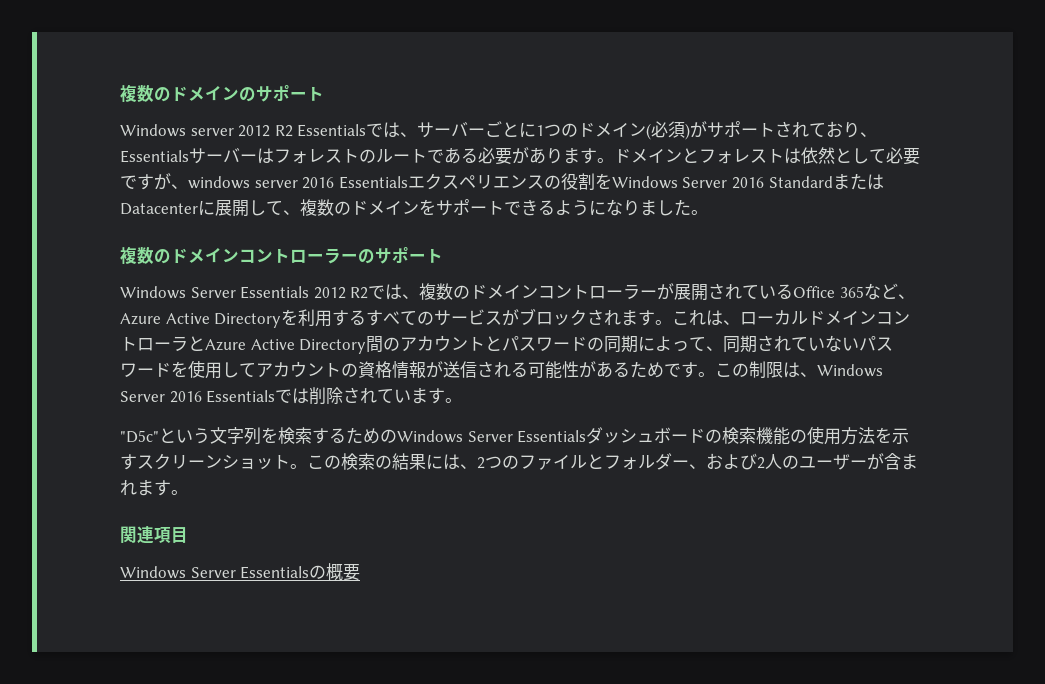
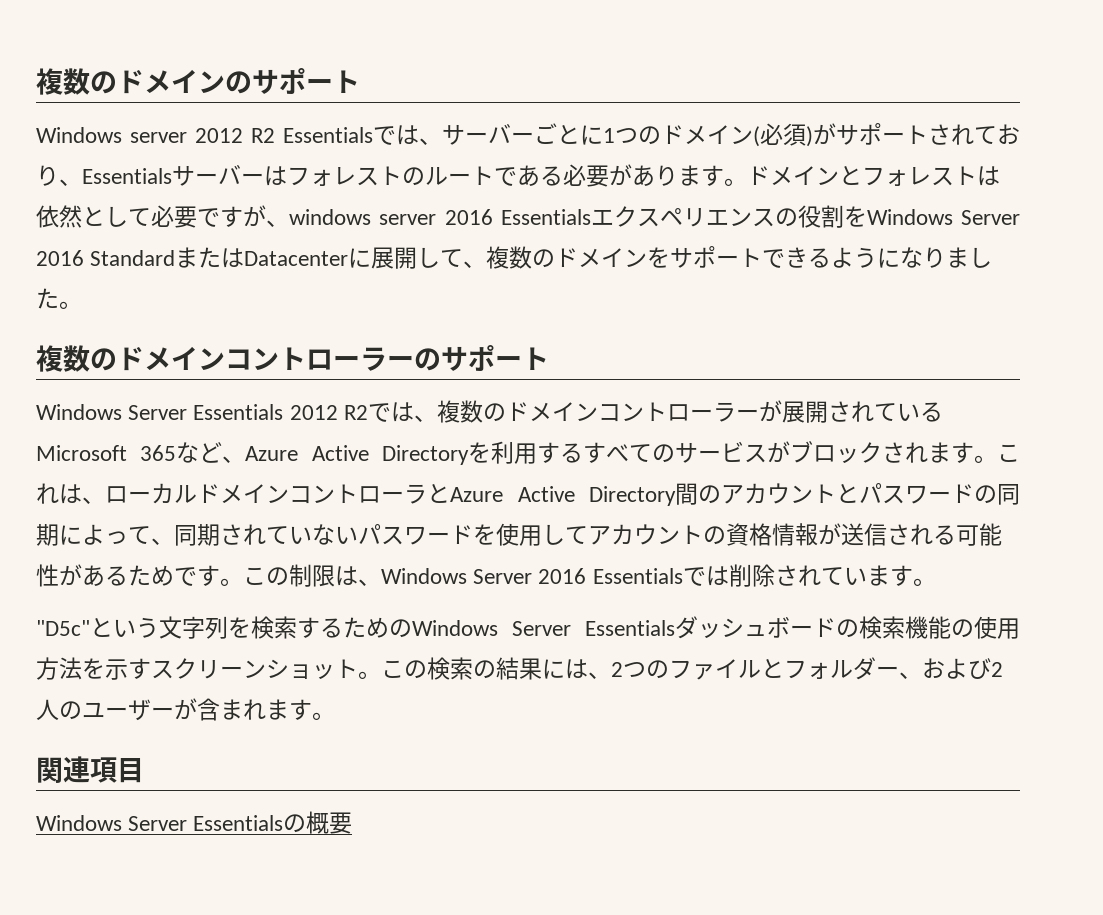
- Windows Server Essentials 2012 R2では、複数のドメインコントローラーが展開されているOffice 365など、Azure Active Directoryを利用するすべてのサービスがブロックされます。
+ Windows Server Essentials 2012 R2では、複数のドメインコントローラーが展開されているMicrosoft 365など、Azure Active Directoryを利用するすべてのサービスがブロックされます。

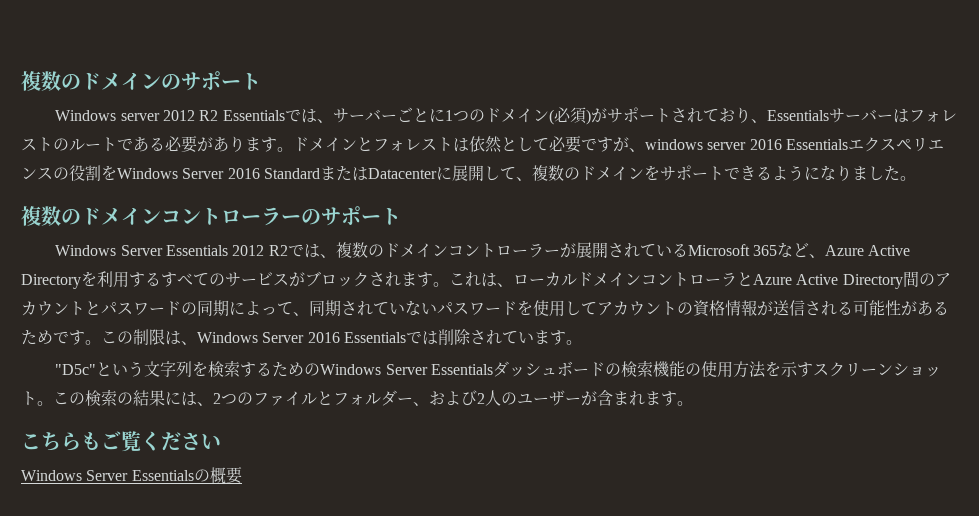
- 関連項目
+ こちらもご覧ください

